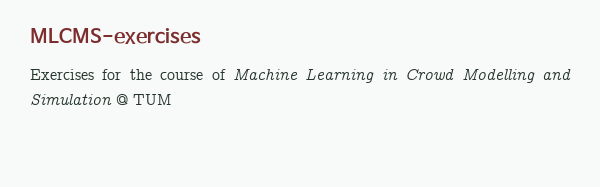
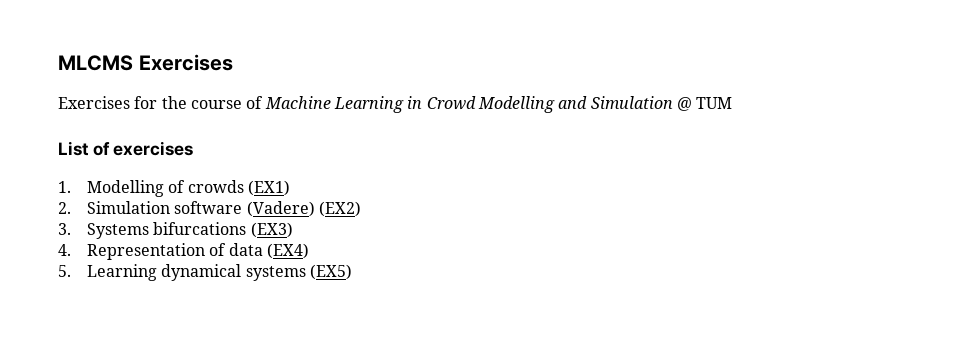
- MLCMS-exercises
+ MLCMS Exercises
+ List of exercises
+ 1. Modelling of crowds (EX1)
+ 2. Simulation software (Vadere) (EX2)
+ 3. Systems bifurcations (EX3)
+ 4. Representation of data (EX4)
+ 5. Learning dynamical systems (EX5)

